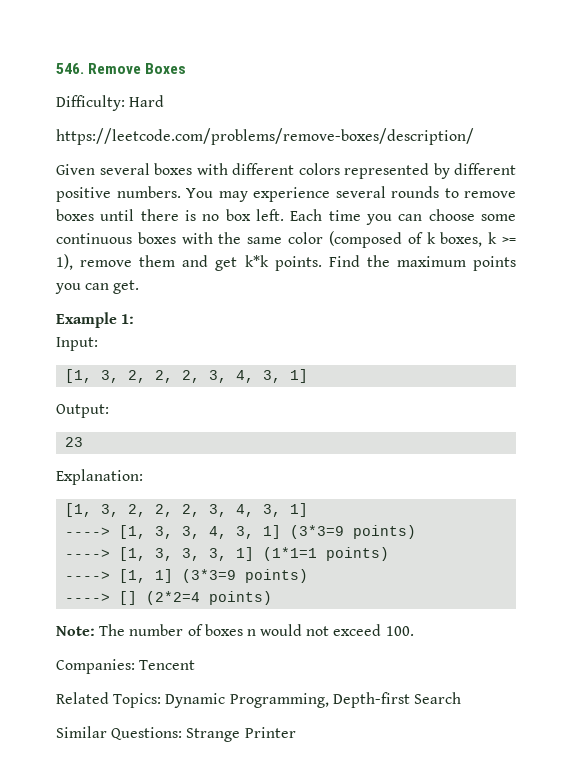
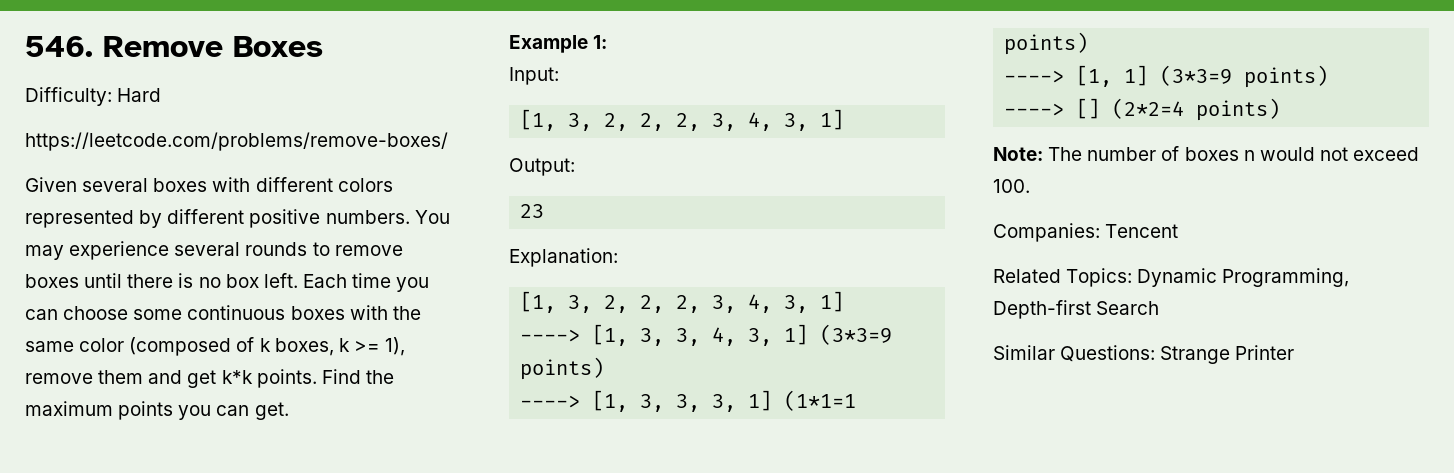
- https://leetcode.com/problems/remove-boxes/description/
+ https://leetcode.com/problems/remove-boxes/

